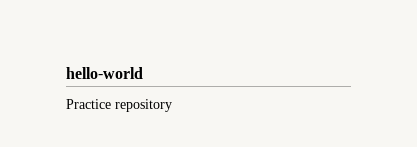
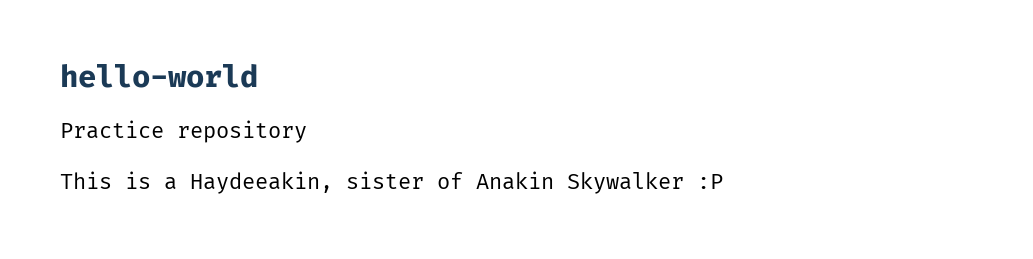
+ This is a Haydeeakin, sister of Anakin Skywalker :P

